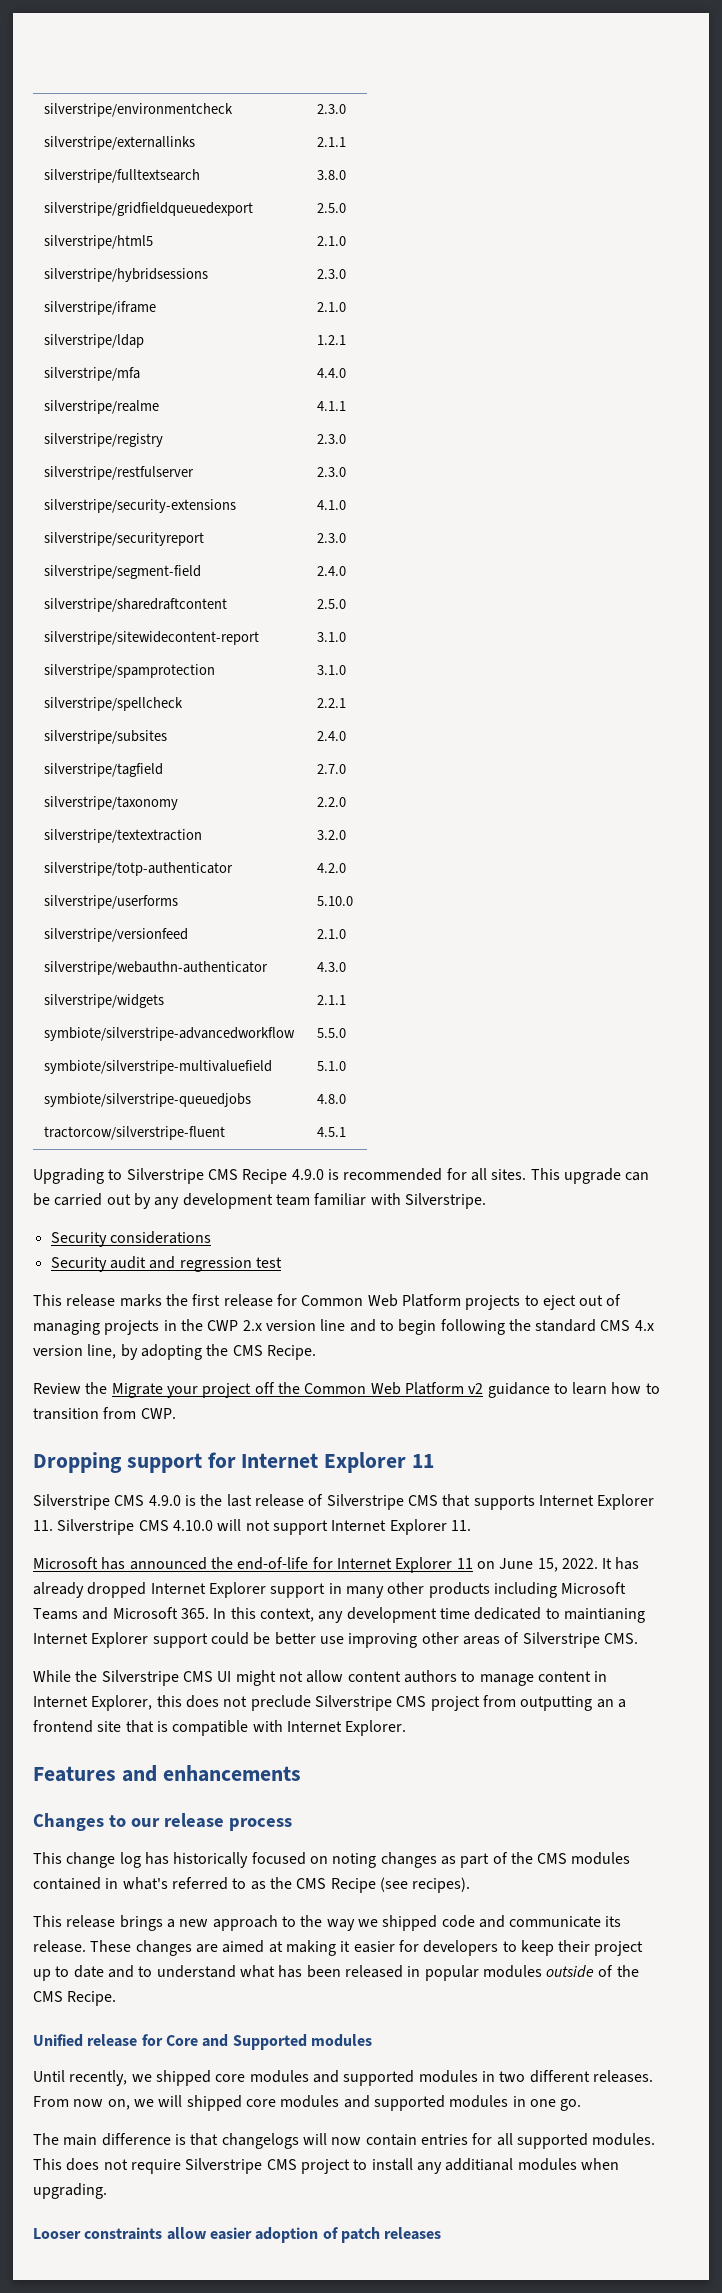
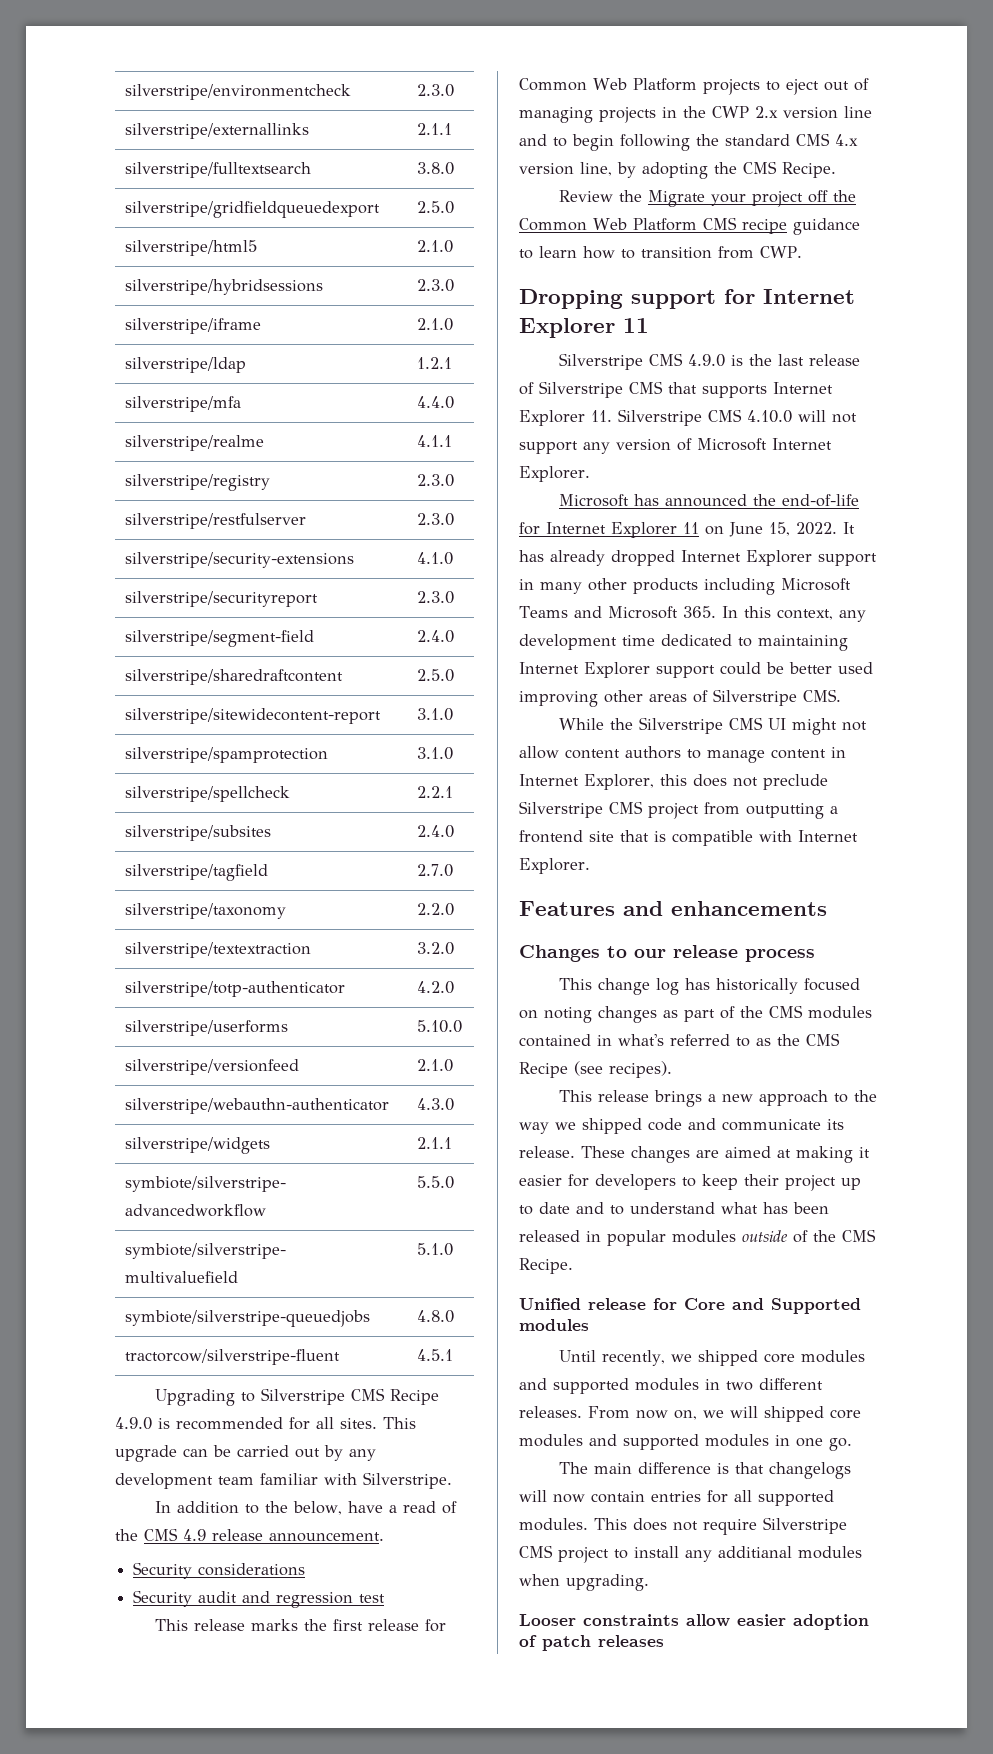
+ In addition to the below, have a read of the CMS 4.9 release announcement.
- Review the Migrate your project off the Common Web Platform v2 guidance to learn how to transition from CWP.
+ Review the Migrate your project off the Common Web Platform CMS recipe guidance to learn how to transition from CWP.
- Silverstripe CMS 4.9.0 is the last release of Silverstripe CMS that supports Internet Explorer 11. Silverstripe CMS 4.10.0 will not support Internet Explorer 11.
+ Silverstripe CMS 4.9.0 is the last release of Silverstripe CMS that supports Internet Explorer 11. Silverstripe CMS 4.10.0 will not support any version of Microsoft Internet Explorer.
- It has already dropped Internet Explorer support in many other products including Microsoft Teams and Microsoft 365. In this context, any development time dedicated to maintianing Internet Explorer support could be better use improving other areas of Silverstripe CMS.
+ It has already dropped Internet Explorer support in many other products including Microsoft Teams and Microsoft 365. In this context, any development time dedicated to maintaining Internet Explorer support could be better used improving other areas of Silverstripe CMS.
- While the Silverstripe CMS UI might not allow content authors to manage content in Internet Explorer, this does not preclude Silverstripe CMS project from outputting an a frontend site that is compatible with Internet Explorer.
+ While the Silverstripe CMS UI might not allow content authors to manage content in Internet Explorer, this does not preclude Silverstripe CMS project from outputting a frontend site that is compatible with Internet Explorer.

